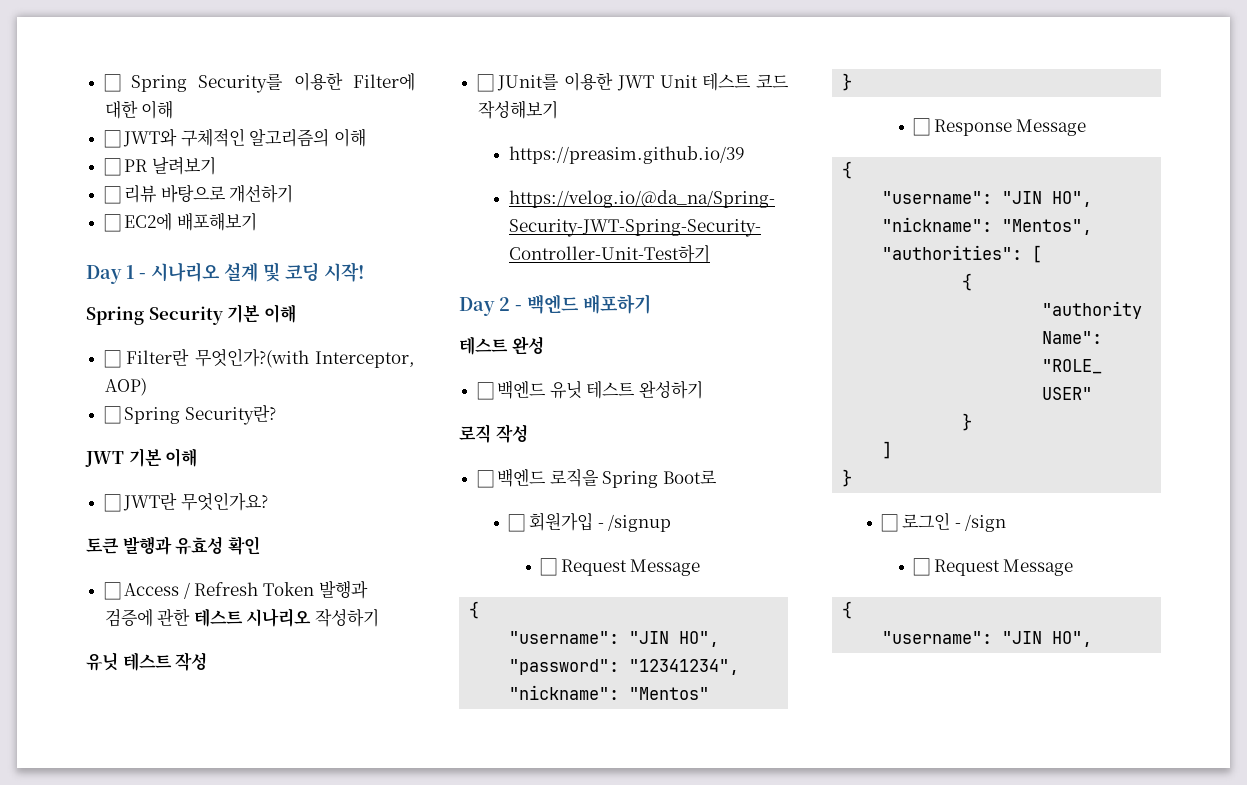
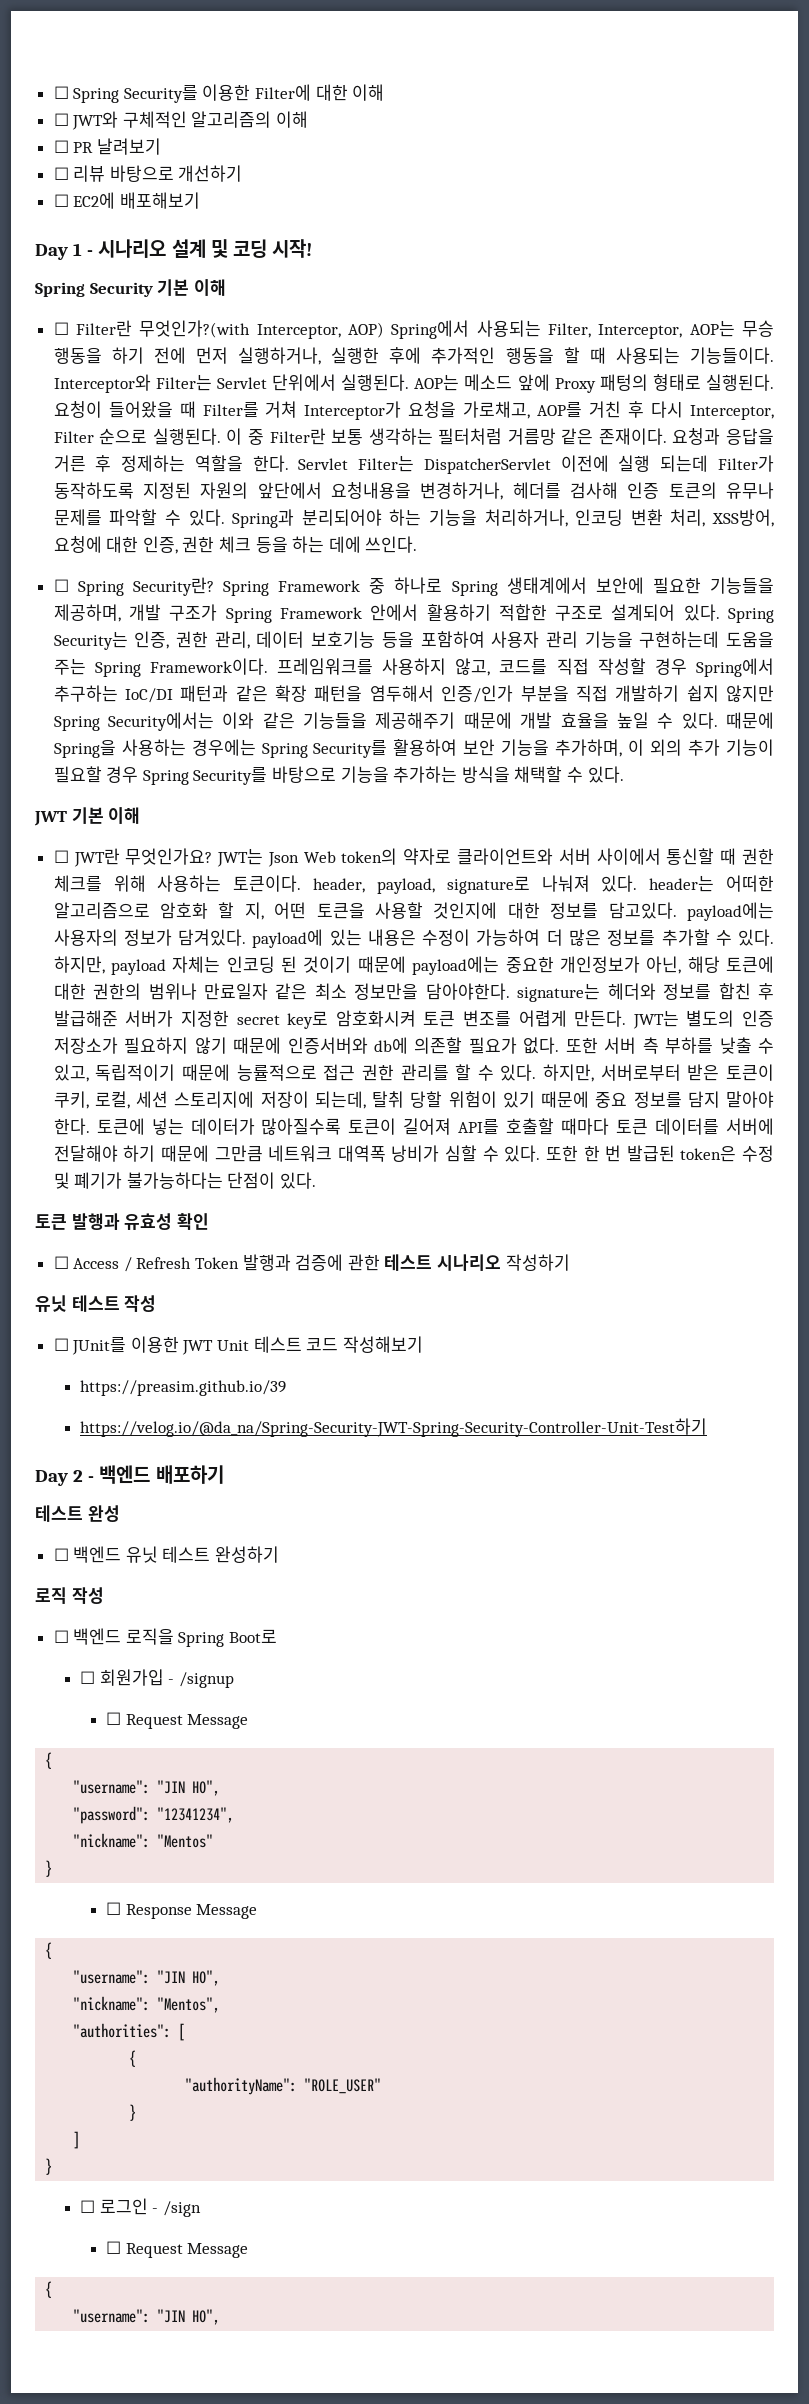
- ☐ Filter란 무엇인가?(with Interceptor, AOP)
- ☐ Spring Security란?
+ ☐ Filter란 무엇인가?(with Interceptor, AOP) Spring에서 사용되는 Filter, Interceptor, AOP는 무승 행동을 하기 전에 먼저 실행하거나, 실행한 후에 추가적인 행동을 할 때 사용되는 기능들이다. Interceptor와 Filter는 Servlet 단위에서 실행된다. AOP는 메소드 앞에 Proxy 패텅의 형태로 실행된다. 요청이 들어왔을 때 Filter를 거쳐 Interceptor가 요청을 가로채고, AOP를 거친 후 다시 Interceptor, Filter 순으로 실행된다. 이 중 Filter란 보통 생각하는 필터처럼 거름망 같은 존재이다. 요청과 응답을 거른 후 정제하는 역할을 한다. Servlet Filter는 DispatcherServlet 이전에 실행 되는데 Filter가 동작하도록 지정된 자원의 앞단에서 요청내용을 변경하거나, 헤더를 검사해 인증 토큰의 유무나 문제를 파악할 수 있다. Spring과 분리되어야 하는 기능을 처리하거나, 인코딩 변환 처리, XSS방어, 요청에 대한 인증, 권한 체크 등을 하는 데에 쓰인다.
+ ☐ Spring Security란? Spring Framework 중 하나로 Spring 생태계에서 보안에 필요한 기능들을 제공하며, 개발 구조가 Spring Framework 안에서 활용하기 적합한 구조로 설계되어 있다. Spring Security는 인증, 권한 관리, 데이터 보호기능 등을 포함하여 사용자 관리 기능을 구현하는데 도움을 주는 Spring Framework이다. 프레임워크를 사용하지 않고, 코드를 직접 작성할 경우 Spring에서 추구하는 IoC/DI 패턴과 같은 확장 패턴을 염두해서 인증/인가 부분을 직접 개발하기 쉽지 않지만 Spring Security에서는 이와 같은 기능들을 제공해주기 때문에 개발 효율을 높일 수 있다. 때문에 Spring을 사용하는 경우에는 Spring Security를 활용하여 보안 기능을 추가하며, 이 외의 추가 기능이 필요할 경우 Spring Security를 바탕으로 기능을 추가하는 방식을 채택할 수 있다.
+ JWT는 Json Web token의 약자로 클라이언트와 서버 사이에서 통신할 때 권한 체크를 위해 사용하는 토큰이다. header, payload, signature로 나눠져 있다. header는 어떠한 알고리즘으로 암호화 할 지, 어떤 토큰을 사용할 것인지에 대한 정보를 담고있다. payload에는 사용자의 정보가 담겨있다. payload에 있는 내용은 수정이 가능하여 더 많은 정보를 추가할 수 있다. 하지만, payload 자체는 인코딩 된 것이기 때문에 payload에는 중요한 개인정보가 아닌, 해당 토큰에 대한 권한의 범위나 만료일자 같은 최소 정보만을 담아야한다. signature는 헤더와 정보를 합친 후 발급해준 서버가 지정한 secret key로 암호화시켜 토큰 변조를 어렵게 만든다. JWT는 별도의 인증 저장소가 필요하지 않기 때문에 인증서버와 db에 의존할 필요가 없다. 또한 서버 측 부하를 낮출 수 있고, 독립적이기 때문에 능률적으로 접근 권한 관리를 할 수 있다. 하지만, 서버로부터 받은 토큰이 쿠키, 로컬, 세션 스토리지에 저장이 되는데, 탈취 당할 위험이 있기 때문에 중요 정보를 담지 말아야 한다. 토큰에 넣는 데이터가 많아질수록 토큰이 길어져 API를 호출할 때마다 토큰 데이터를 서버에 전달해야 하기 때문에 그만큼 네트워크 대역폭 낭비가 심할 수 있다. 또한 한 번 발급된 token은 수정 및 폐기가 불가능하다는 단점이 있다.

